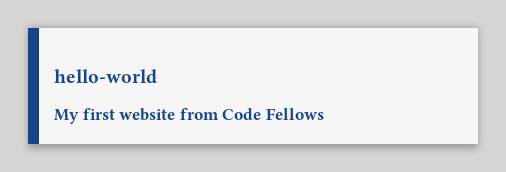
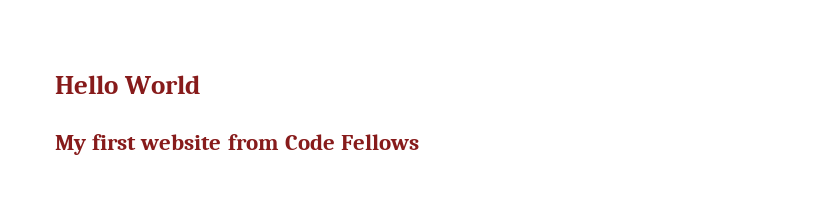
- hello-world
+ Hello World

